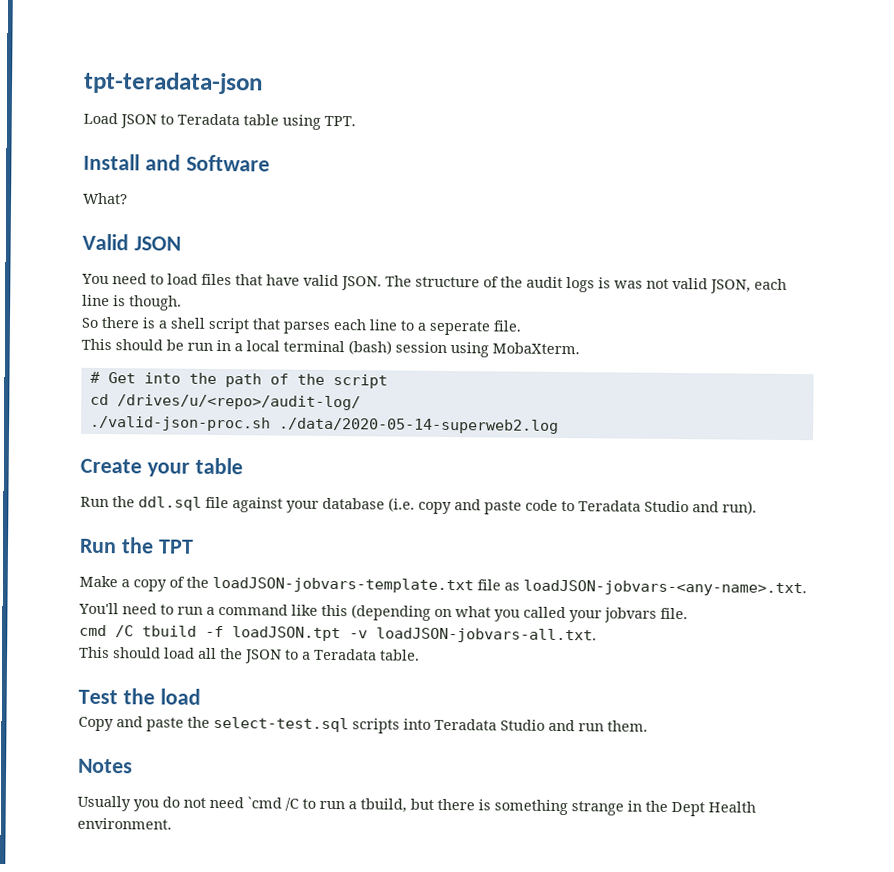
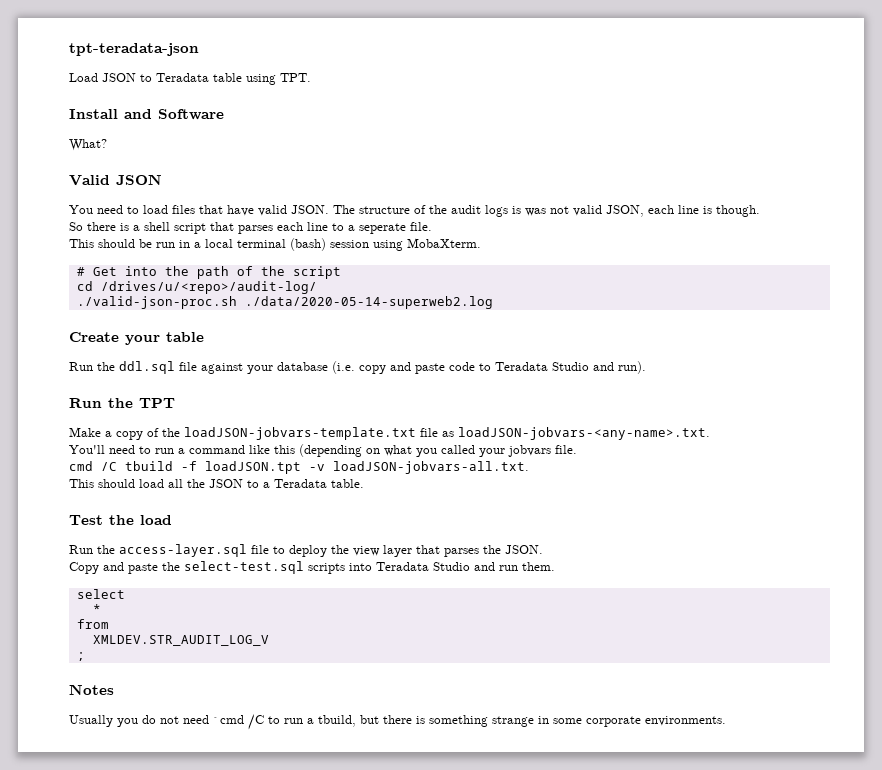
+ Run the access-layer.sql file to deploy the view layer that parses the JSON.
+ select
+ *
+ from
+ XMLDEV.STR_AUDIT_LOG_V
+ ;
- Usually you do not need `cmd /C to run a tbuild, but there is something strange in the Dept Health environment.
+ Usually you do not need `cmd /C to run a tbuild, but there is something strange in some corporate environments.

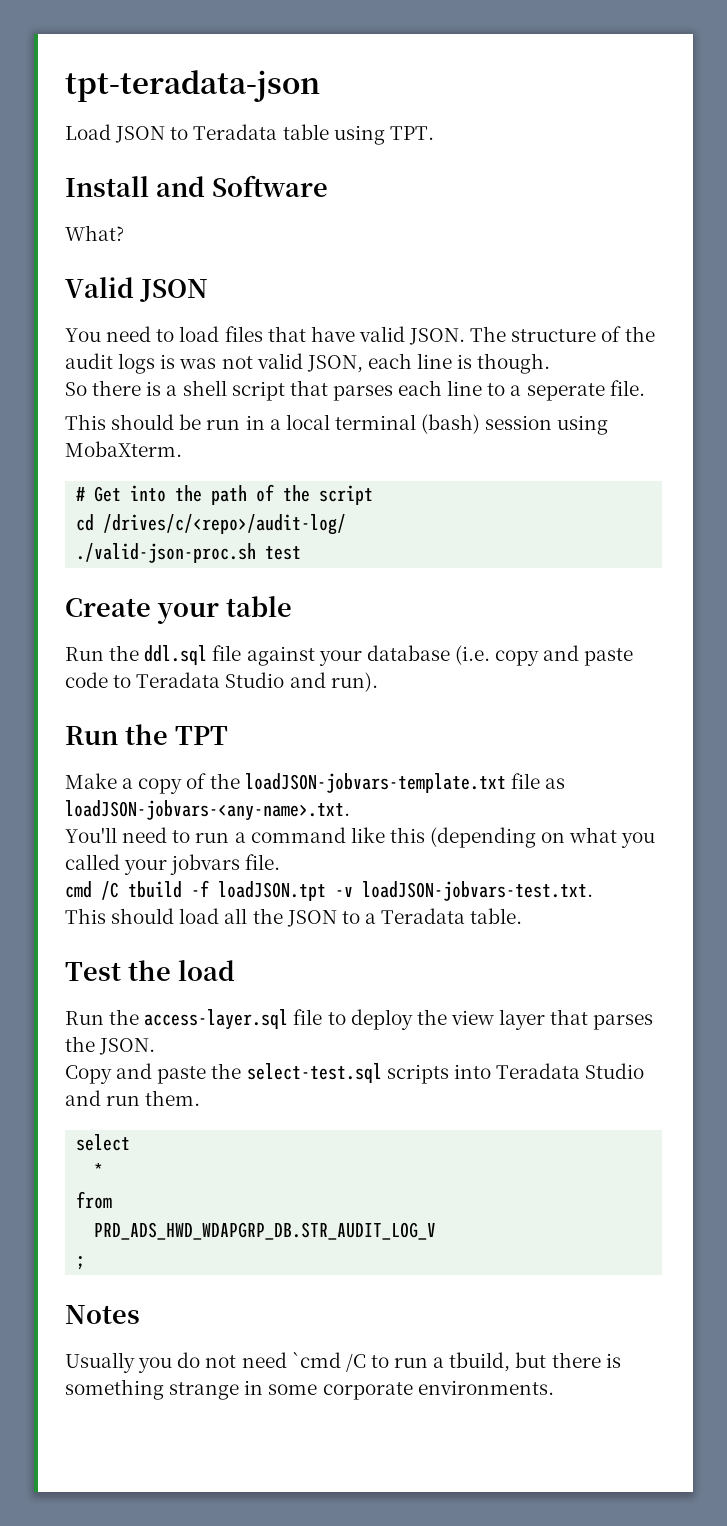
- cd /drives/u/<repo>/audit-log/
+ cd /drives/c/<repo>/audit-log/
- ./valid-json-proc.sh ./data/2020-05-14-superweb2.log
+ ./valid-json-proc.sh test
- cmd /C tbuild -f loadJSON.tpt -v loadJSON-jobvars-all.txt.
+ cmd /C tbuild -f loadJSON.tpt -v loadJSON-jobvars-test.txt.
- XMLDEV.STR_AUDIT_LOG_V
+ PRD_ADS_HWD_WDAPGRP_DB.STR_AUDIT_LOG_V

